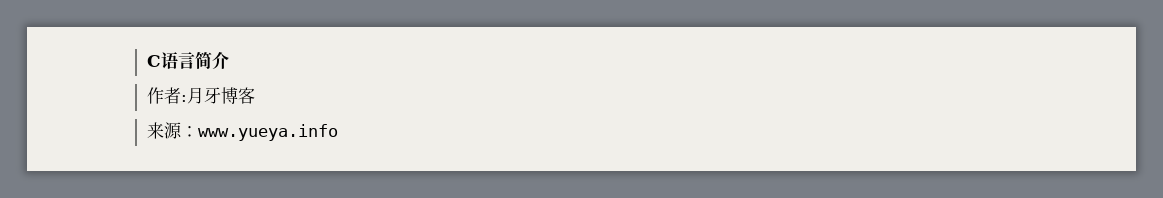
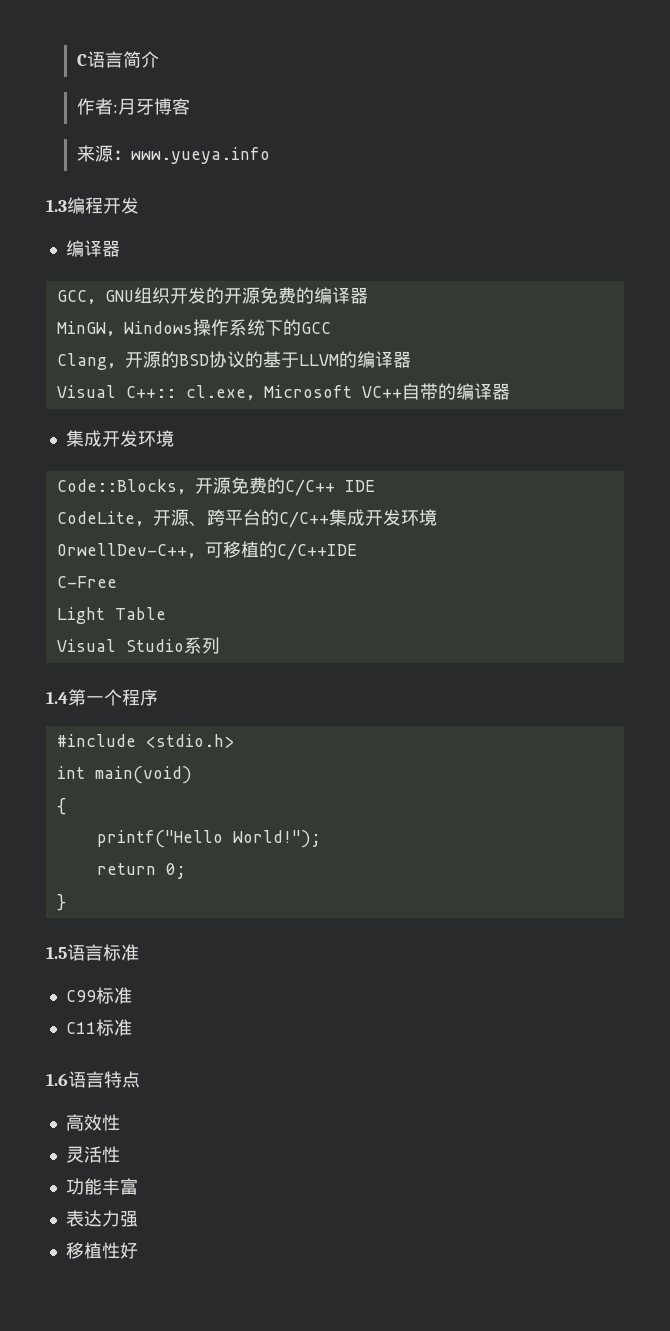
+ 1.3编程开发
+ 编译器
+ GCC，GNU组织开发的开源免费的编译器
+ MinGW，Windows操作系统下的GCC
+ Clang，开源的BSD协议的基于LLVM的编译器
+ Visual C++:: cl.exe，Microsoft VC++自带的编译器
+ 集成开发环境
+ Code::Blocks，开源免费的C/C++ IDE
+ CodeLite，开源、跨平台的C/C++集成开发环境
+ OrwellDev-C++，可移植的C/C++IDE
+ C-Free
+ Light Table
+ Visual Studio系列
+ 1.4第一个程序
+ #include <stdio.h>
+ int main(void)
+ {
+ printf("Hello World!");
+ return 0;
+ }
+ 1.5语言标准
+ C99标准
+ C11标准
+ 1.6语言特点
+ 高效性
+ 灵活性
+ 功能丰富
+ 表达力强
+ 移植性好

